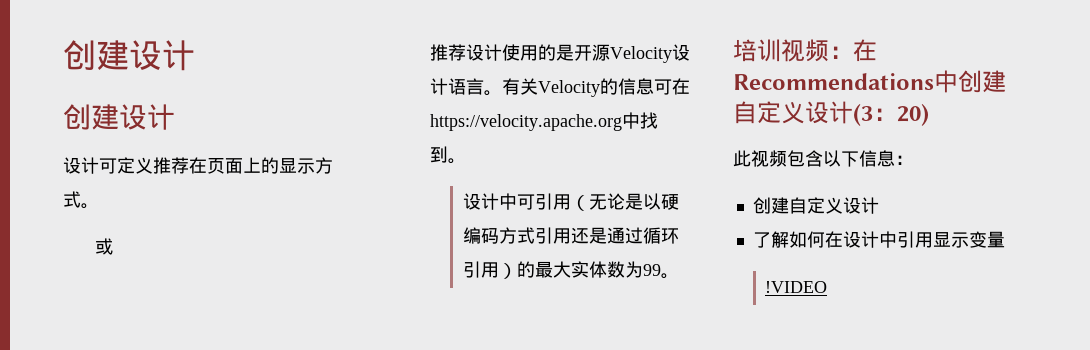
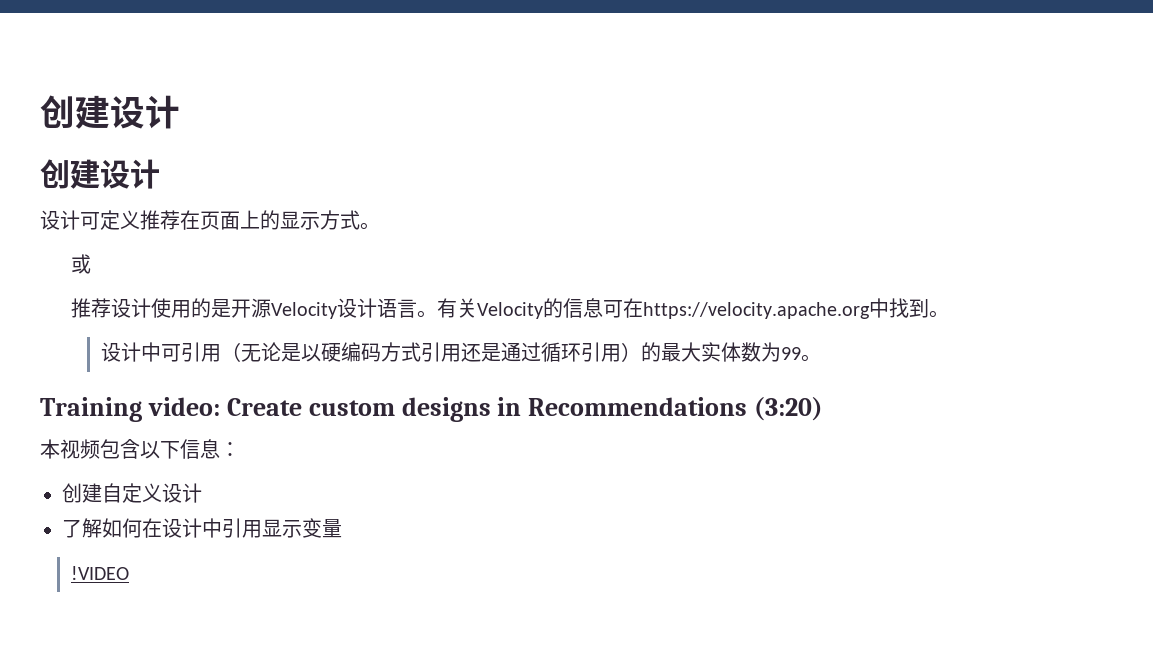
- 培训视频：在Recommendations中创建自定义设计(3：20)
- 此视频包含以下信息：
+ Training video: Create custom designs in Recommendations (3:20)
+ 本视频包含以下信息：

